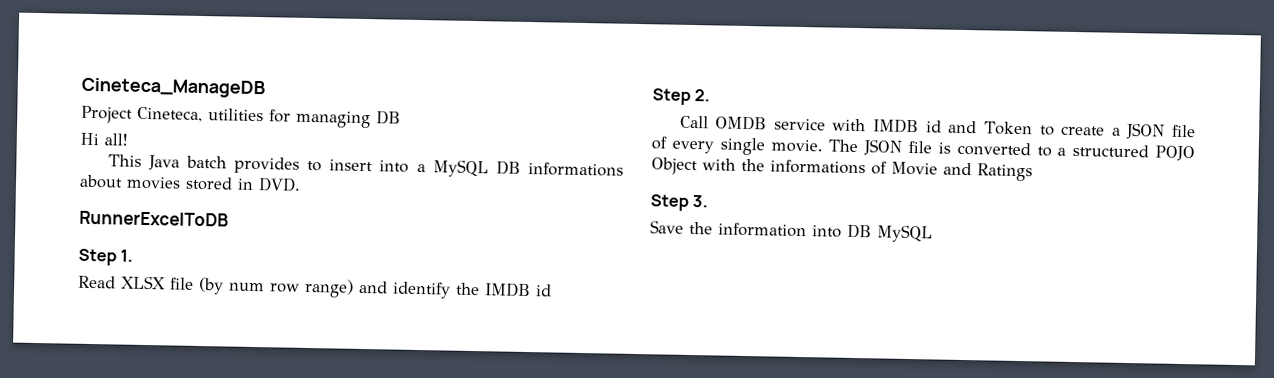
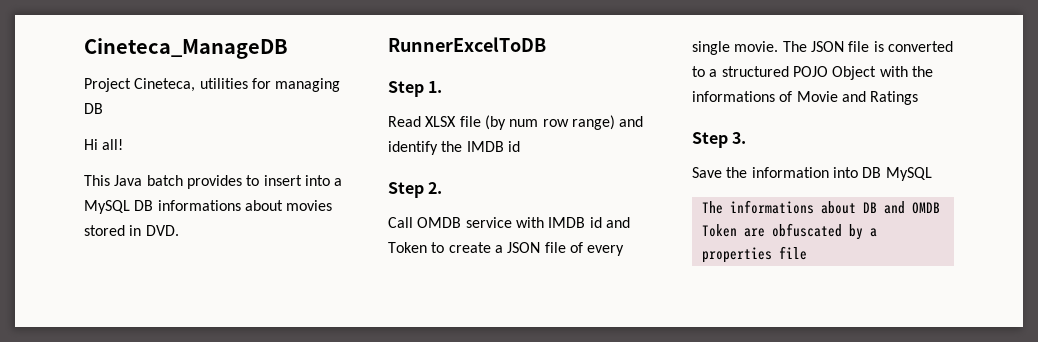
+ The informations about DB and OMDB Token are obfuscated by a properties file

